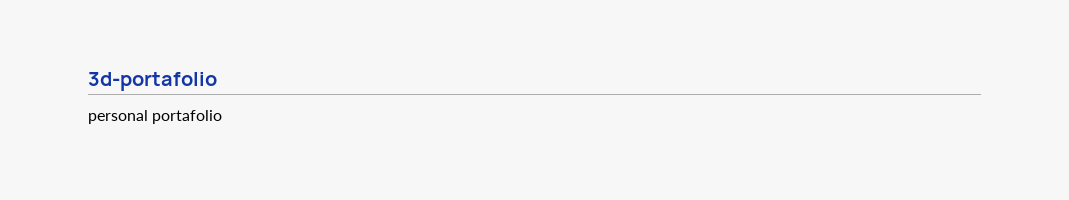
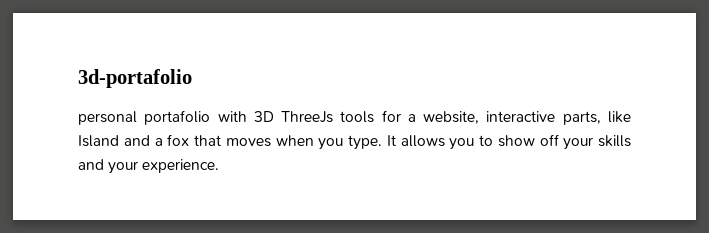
- personal portafolio
+ personal portafolio with 3D ThreeJs tools for a website, interactive parts, like Island and a fox that moves when you type. It allows you to show off your skills and your experience.

